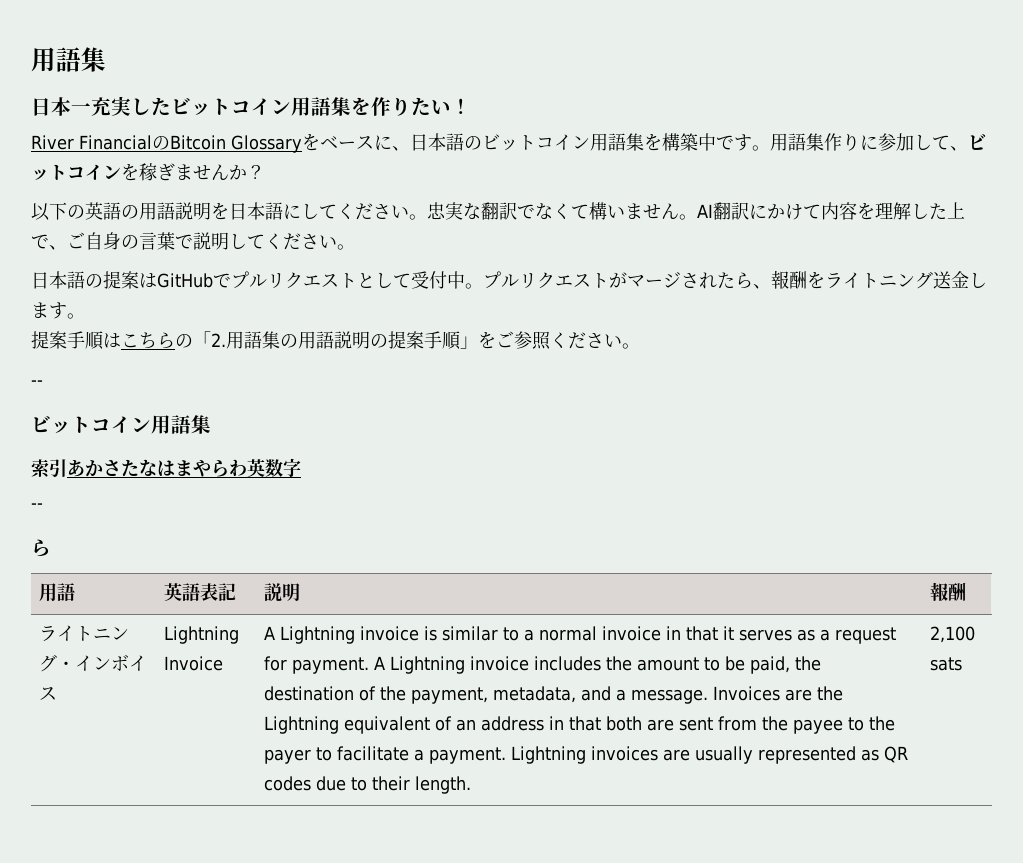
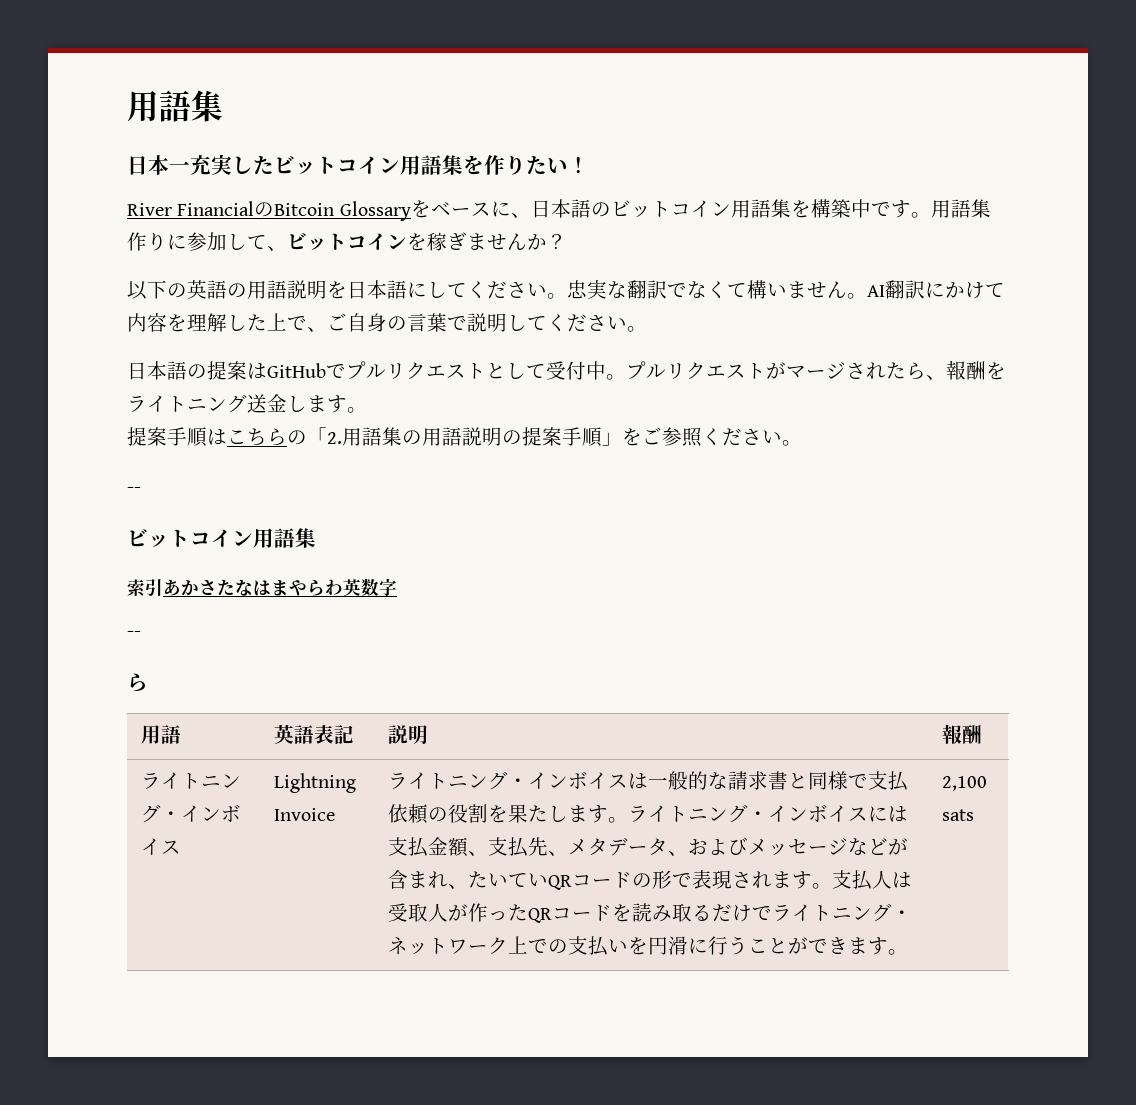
- A Lightning invoice is similar to a normal invoice in that it serves as a request for payment. A Lightning invoice includes the amount to be paid, the destination of the payment, metadata, and a message. Invoices are the Lightning equivalent of an address in that both are sent from the payee to the payer to facilitate a payment. Lightning invoices are usually represented as QR codes due to their length.
+ ライトニング・インボイスは一般的な請求書と同様で支払依頼の役割を果たします。ライトニング・インボイスには支払金額、支払先、メタデータ、およびメッセージなどが含まれ、たいていQRコードの形で表現されます。支払人は受取人が作ったQRコードを読み取るだけでライトニング・ネットワーク上での支払いを円滑に行うことができます。

